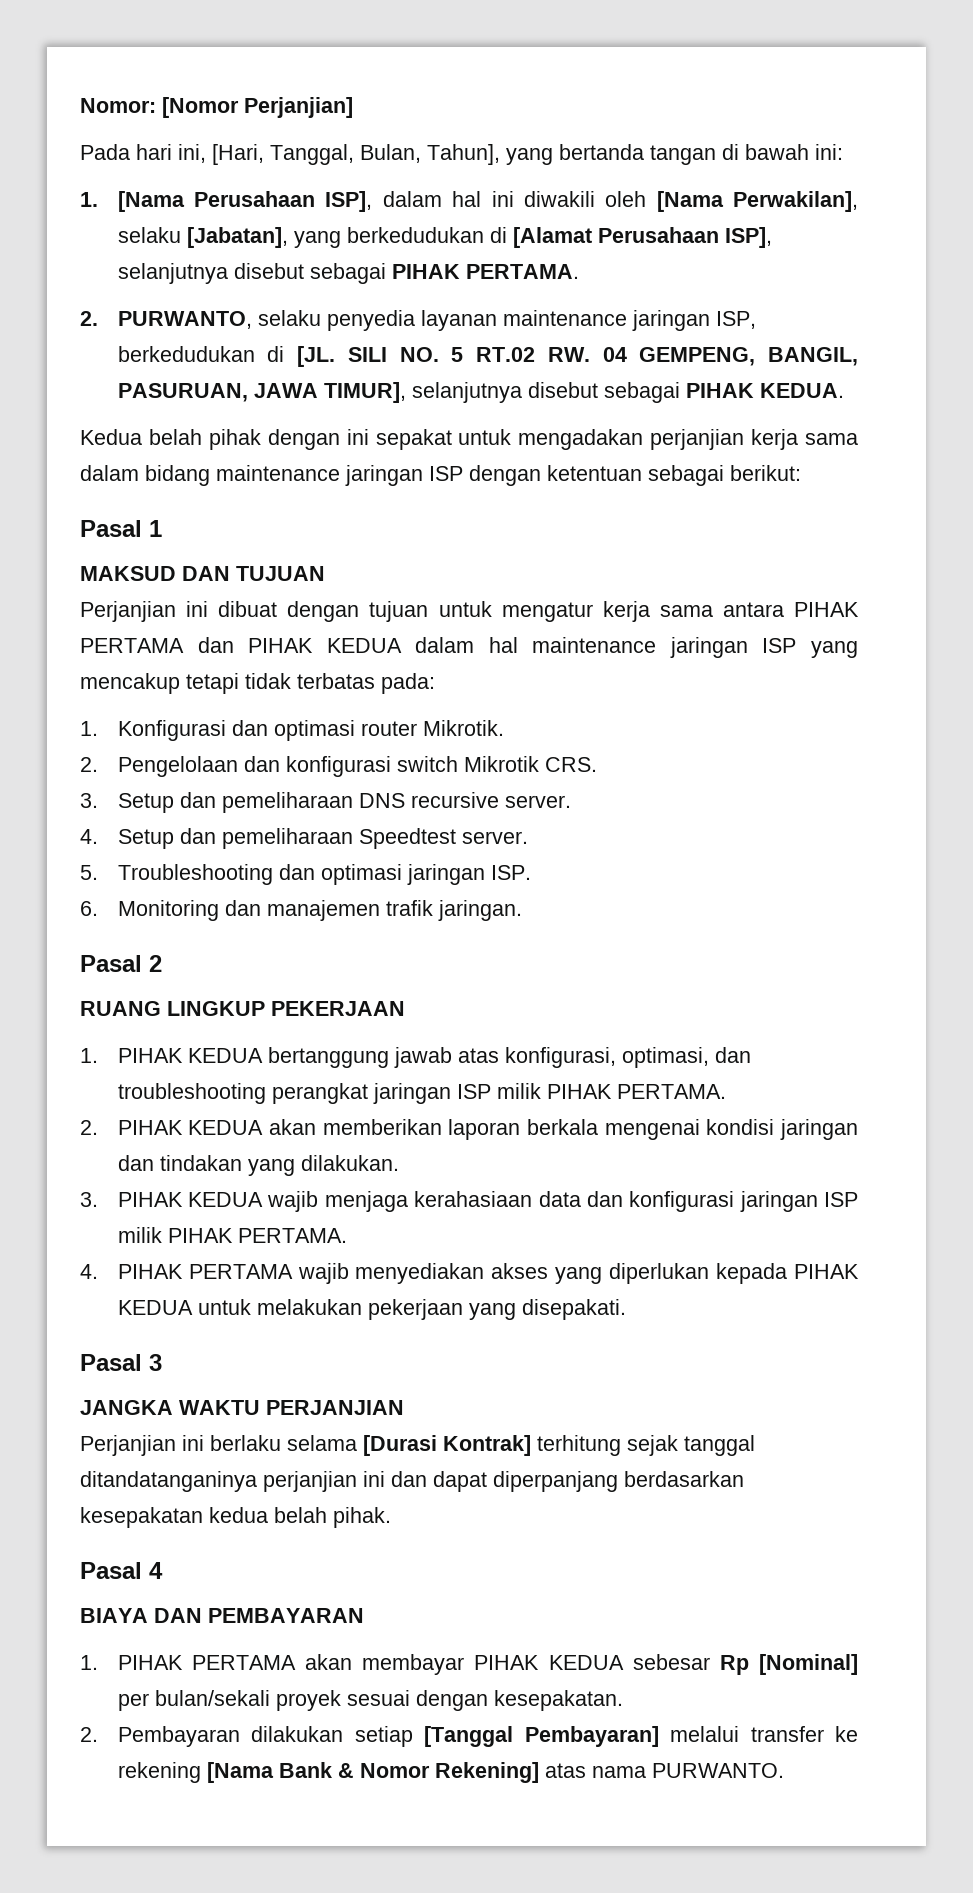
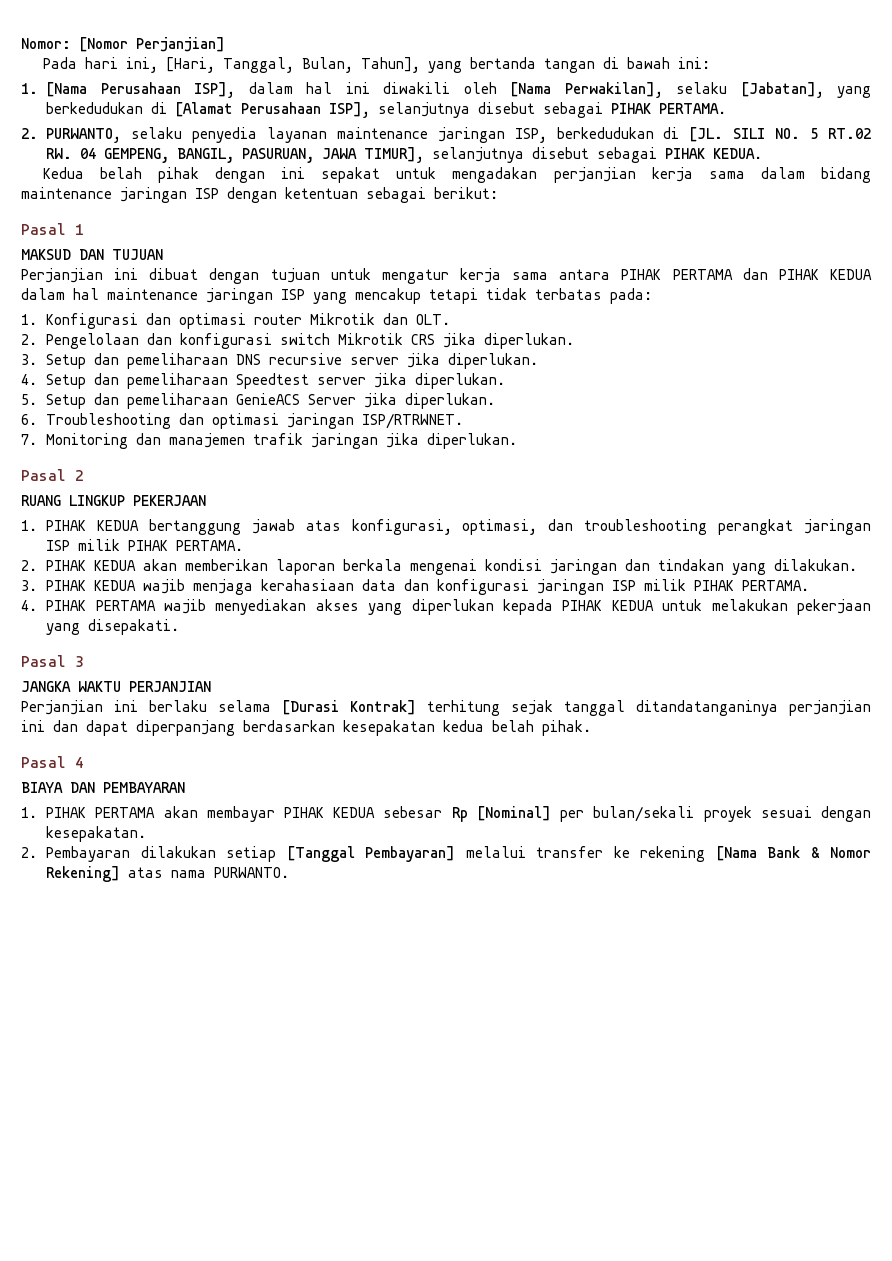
- 1. Konfigurasi dan optimasi router Mikrotik.
+ 1. Konfigurasi dan optimasi router Mikrotik dan OLT.
- 2. Pengelolaan dan konfigurasi switch Mikrotik CRS.
+ 2. Pengelolaan dan konfigurasi switch Mikrotik CRS jika diperlukan.
- 3. Setup dan pemeliharaan DNS recursive server.
+ 3. Setup dan pemeliharaan DNS recursive server jika diperlukan.
- 4. Setup dan pemeliharaan Speedtest server.
- 5. Troubleshooting dan optimasi jaringan ISP.
- 6. Monitoring dan manajemen trafik jaringan.
+ 4. Setup dan pemeliharaan Speedtest server jika diperlukan.
+ 5. Setup dan pemeliharaan GenieACS Server jika diperlukan.
+ 6. Troubleshooting dan optimasi jaringan ISP/RTRWNET.
+ 7. Monitoring dan manajemen trafik jaringan jika diperlukan.

